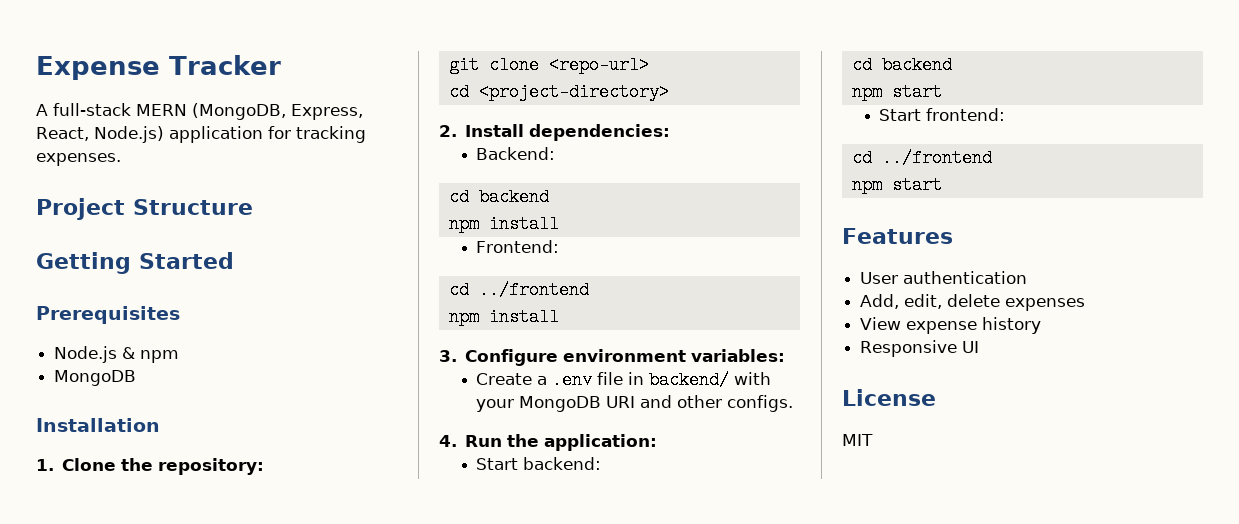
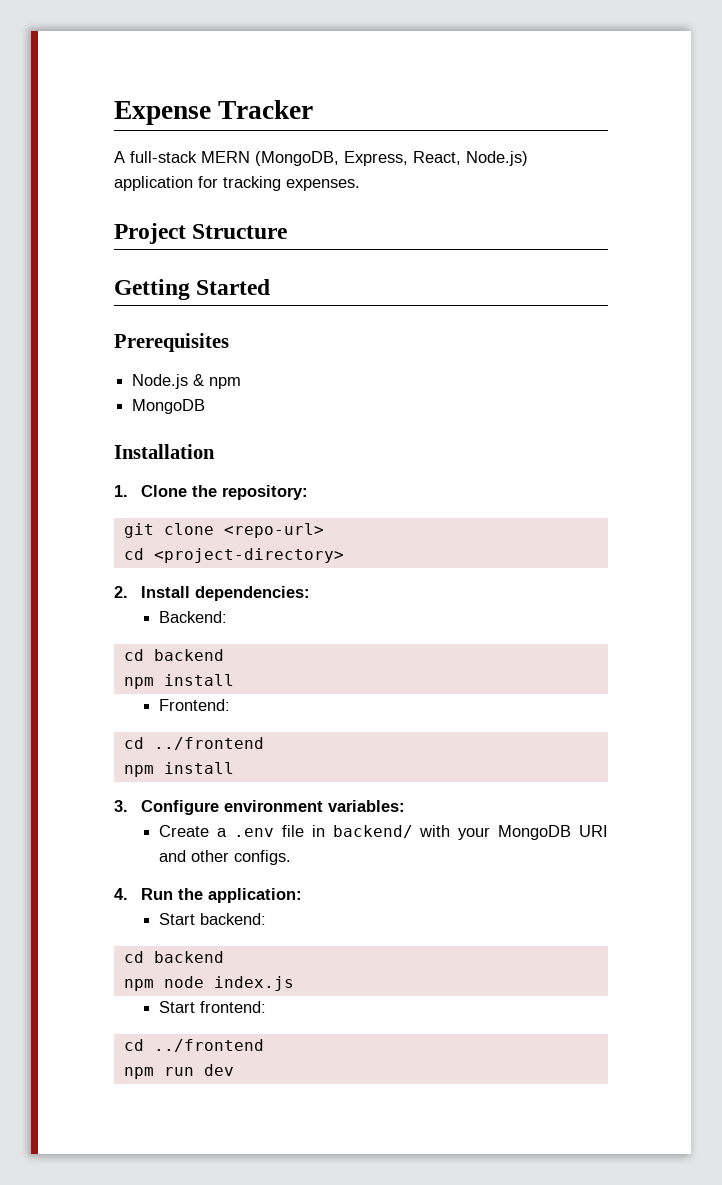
  Start backend:
  cd backend
- npm start
+ npm node index.js
  Start frontend:
  cd ../frontend
- npm start
- Features
- User authentication
- Add, edit, delete expenses
- View expense history
- Responsive UI
- License
- MIT
+ npm run dev

